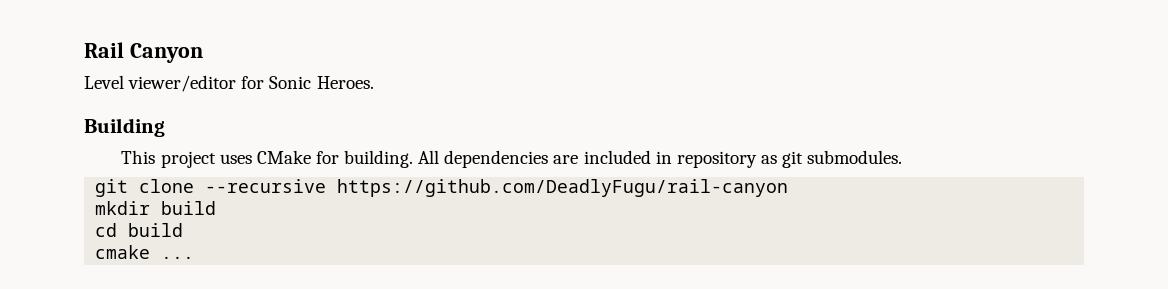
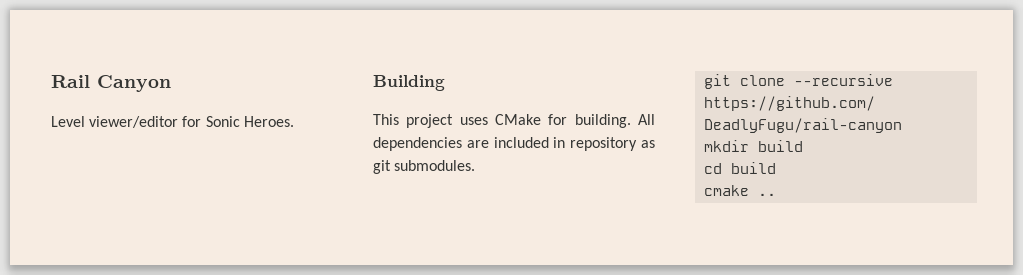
- cmake ...
+ cmake ..

